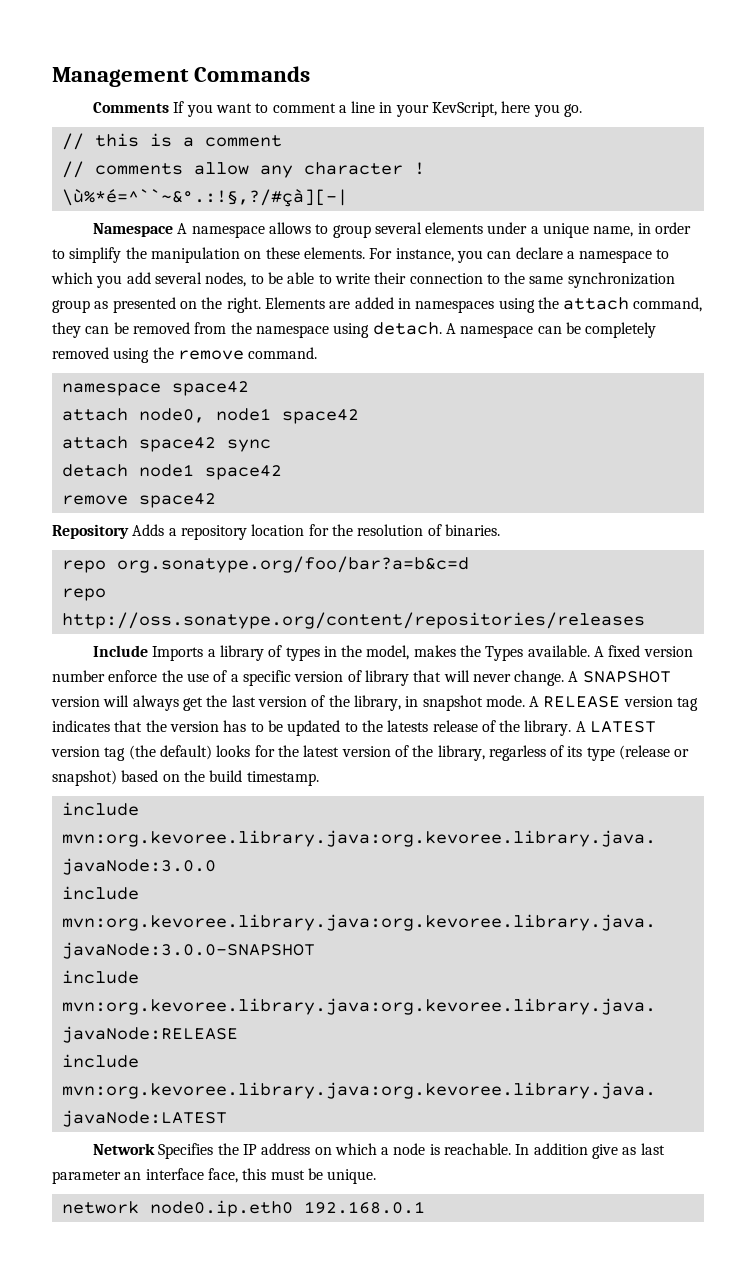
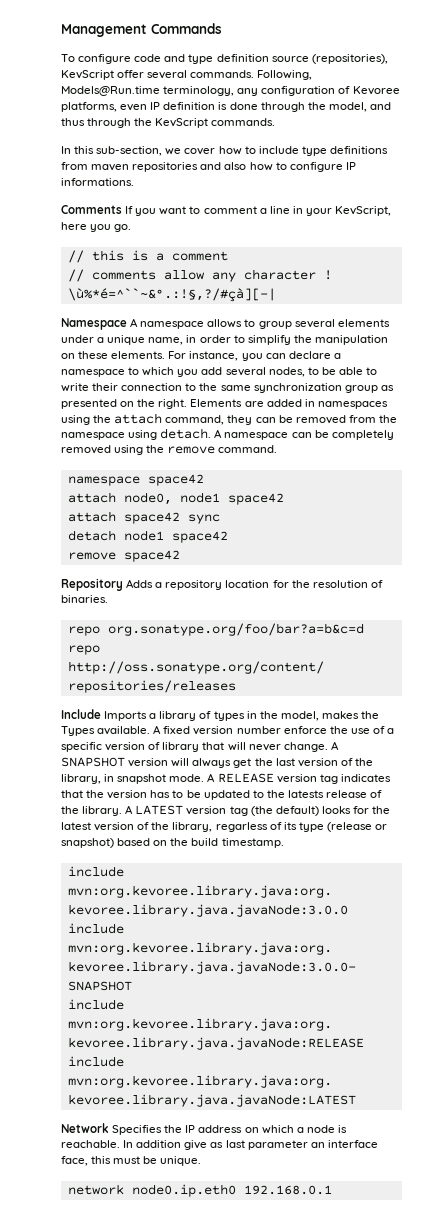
+ To configure code and type definition source (repositories), KevScript offer several commands. Following, Models@Run.time terminology, any configuration of Kevoree platforms, even IP definition is done through the model, and thus through the KevScript commands.
+ In this sub-section, we cover how to include type definitions from maven repositories and also how to configure IP informations.

